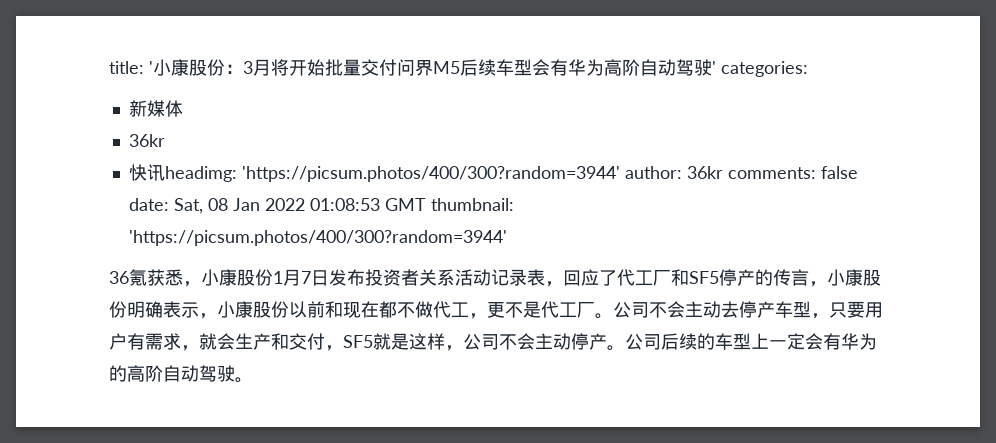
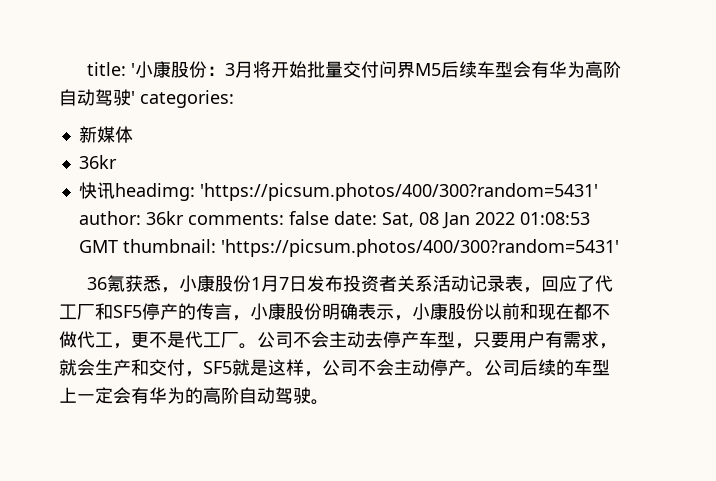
- 快讯headimg: 'https://picsum.photos/400/300?random=3944' author: 36kr comments: false date: Sat, 08 Jan 2022 01:08:53 GMT thumbnail: 'https://picsum.photos/400/300?random=3944'
+ 快讯headimg: 'https://picsum.photos/400/300?random=5431' author: 36kr comments: false date: Sat, 08 Jan 2022 01:08:53 GMT thumbnail: 'https://picsum.photos/400/300?random=5431'

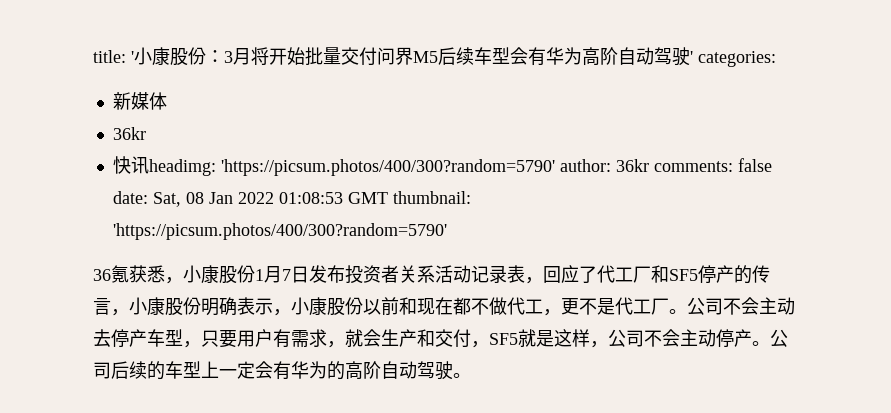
- 快讯headimg: 'https://picsum.photos/400/300?random=5431' author: 36kr comments: false date: Sat, 08 Jan 2022 01:08:53 GMT thumbnail: 'https://picsum.photos/400/300?random=5431'
+ 快讯headimg: 'https://picsum.photos/400/300?random=5790' author: 36kr comments: false date: Sat, 08 Jan 2022 01:08:53 GMT thumbnail: 'https://picsum.photos/400/300?random=5790'

